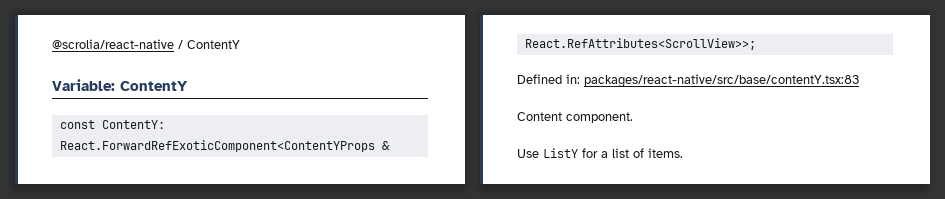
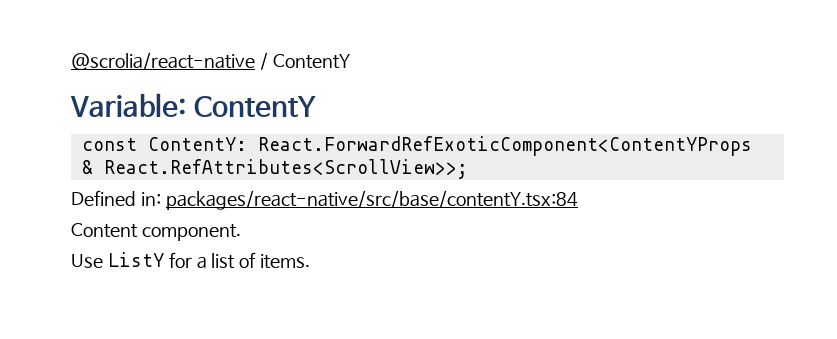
- Defined in: packages/react-native/src/base/contentY.tsx:83
+ Defined in: packages/react-native/src/base/contentY.tsx:84

